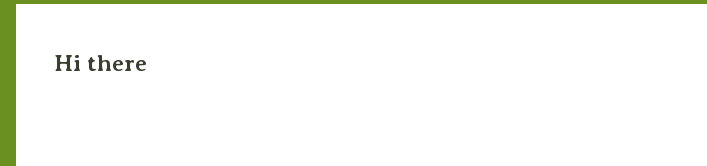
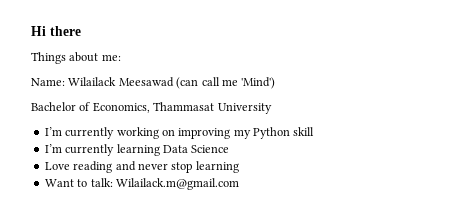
+ Things about me:
+ Name: Wilailack Meesawad (can call me 'Mind')
+ Bachelor of Economics, Thammasat University
+ I’m currently working on improving my Python skill
+ I’m currently learning Data Science
+ Love reading and never stop learning
+ Want to talk: Wilailack.m@gmail.com

